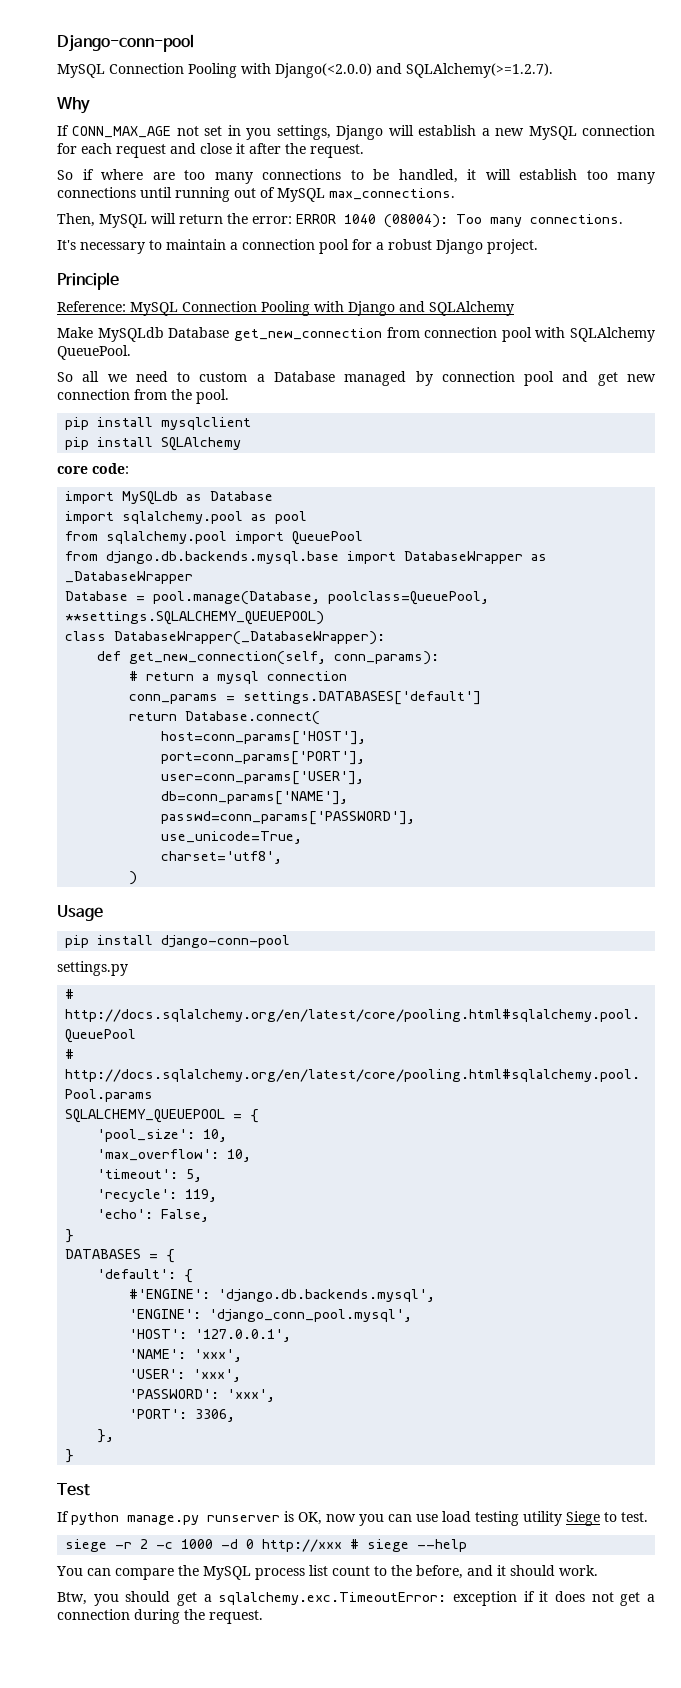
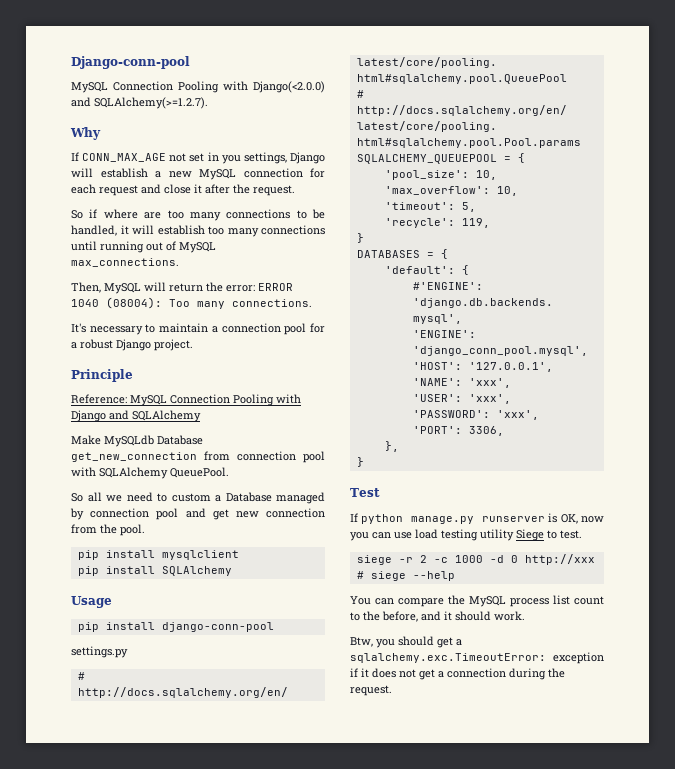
- core code:
- import MySQLdb as Database
- import sqlalchemy.pool as pool
- from sqlalchemy.pool import QueuePool
- from django.db.backends.mysql.base import DatabaseWrapper as _DatabaseWrapper
- Database = pool.manage(Database, poolclass=QueuePool, **settings.SQLALCHEMY_QUEUEPOOL)
- class DatabaseWrapper(_DatabaseWrapper):
- def get_new_connection(self, conn_params):
- # return a mysql connection
- conn_params = settings.DATABASES['default']
- return Database.connect(
- host=conn_params['HOST'],
- port=conn_params['PORT'],
- user=conn_params['USER'],
- db=conn_params['NAME'],
- passwd=conn_params['PASSWORD'],
- use_unicode=True,
- charset='utf8',
- )
- 'echo': False,

